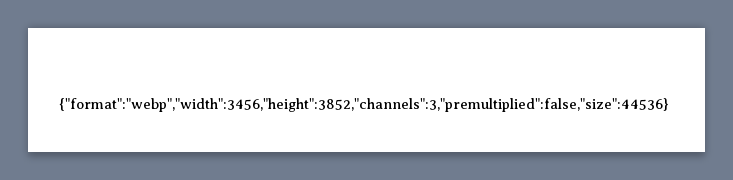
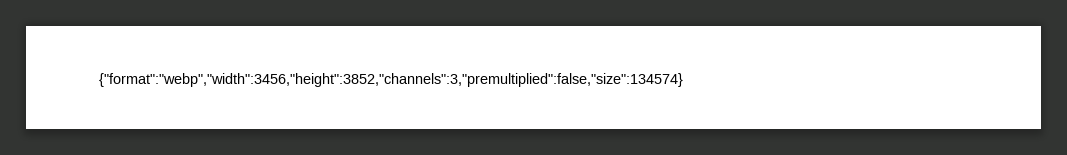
- {"format":"webp","width":3456,"height":3852,"channels":3,"premultiplied":false,"size":44536}
+ {"format":"webp","width":3456,"height":3852,"channels":3,"premultiplied":false,"size":134574}

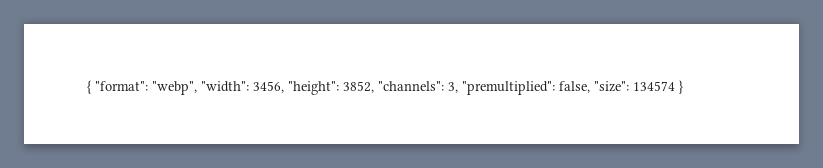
- {"format":"webp","width":3456,"height":3852,"channels":3,"premultiplied":false,"size":134574}
+ { "format": "webp", "width": 3456, "height": 3852, "channels": 3, "premultiplied": false, "size": 134574 }

